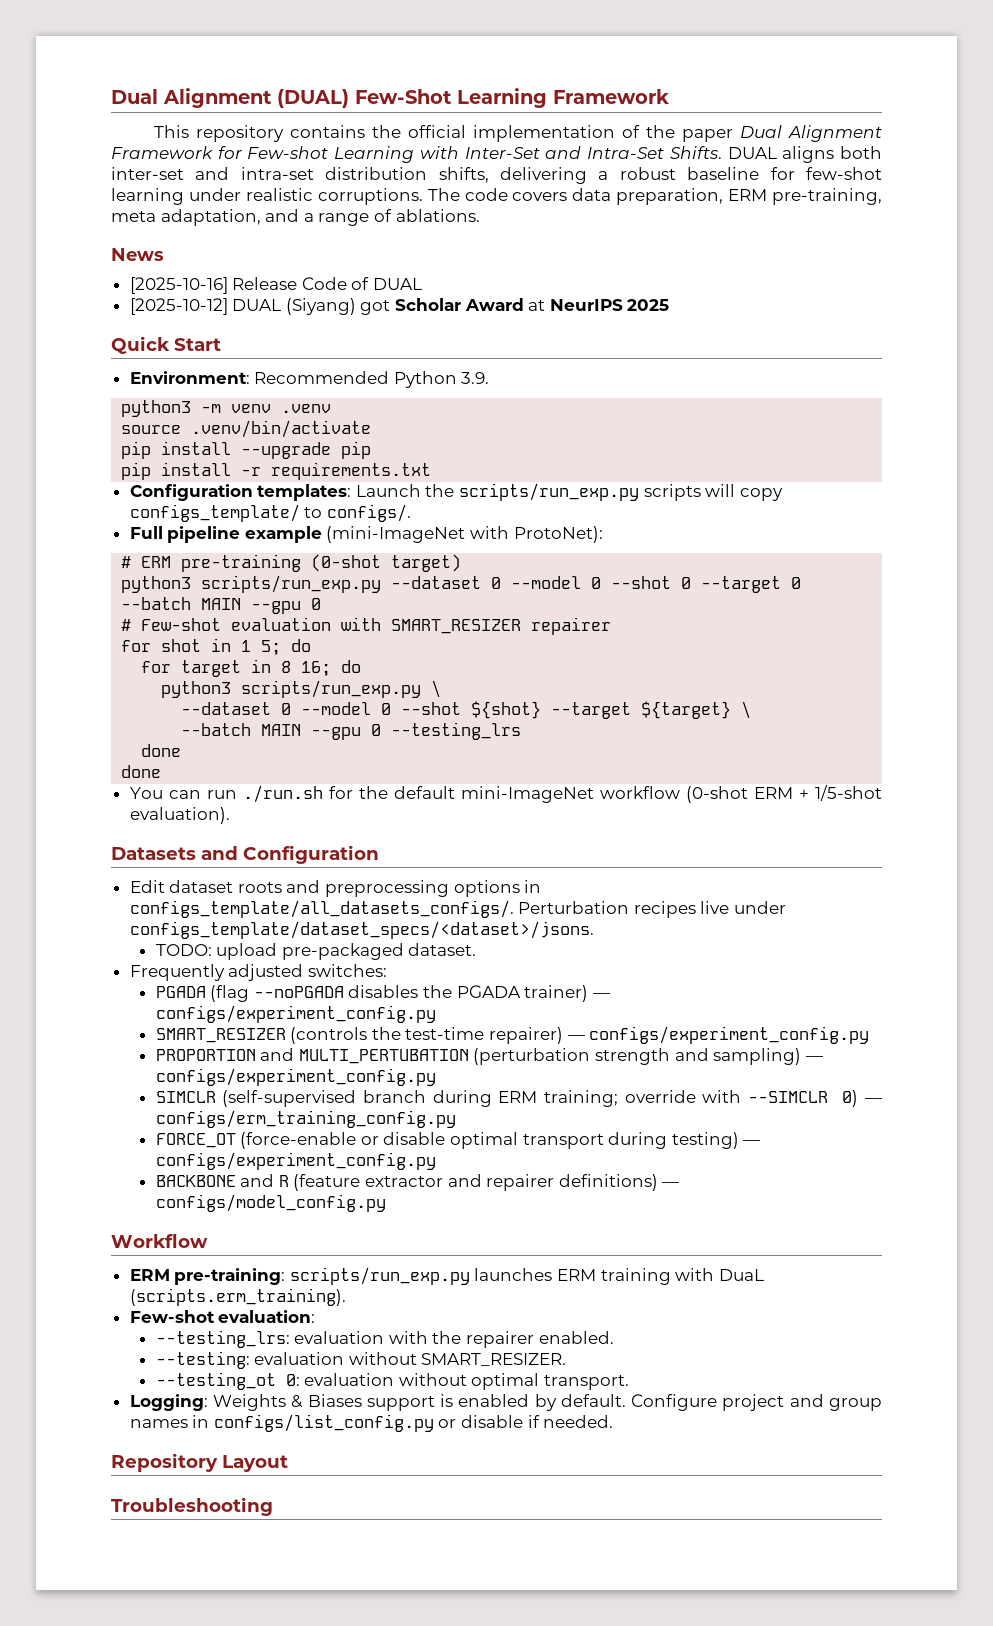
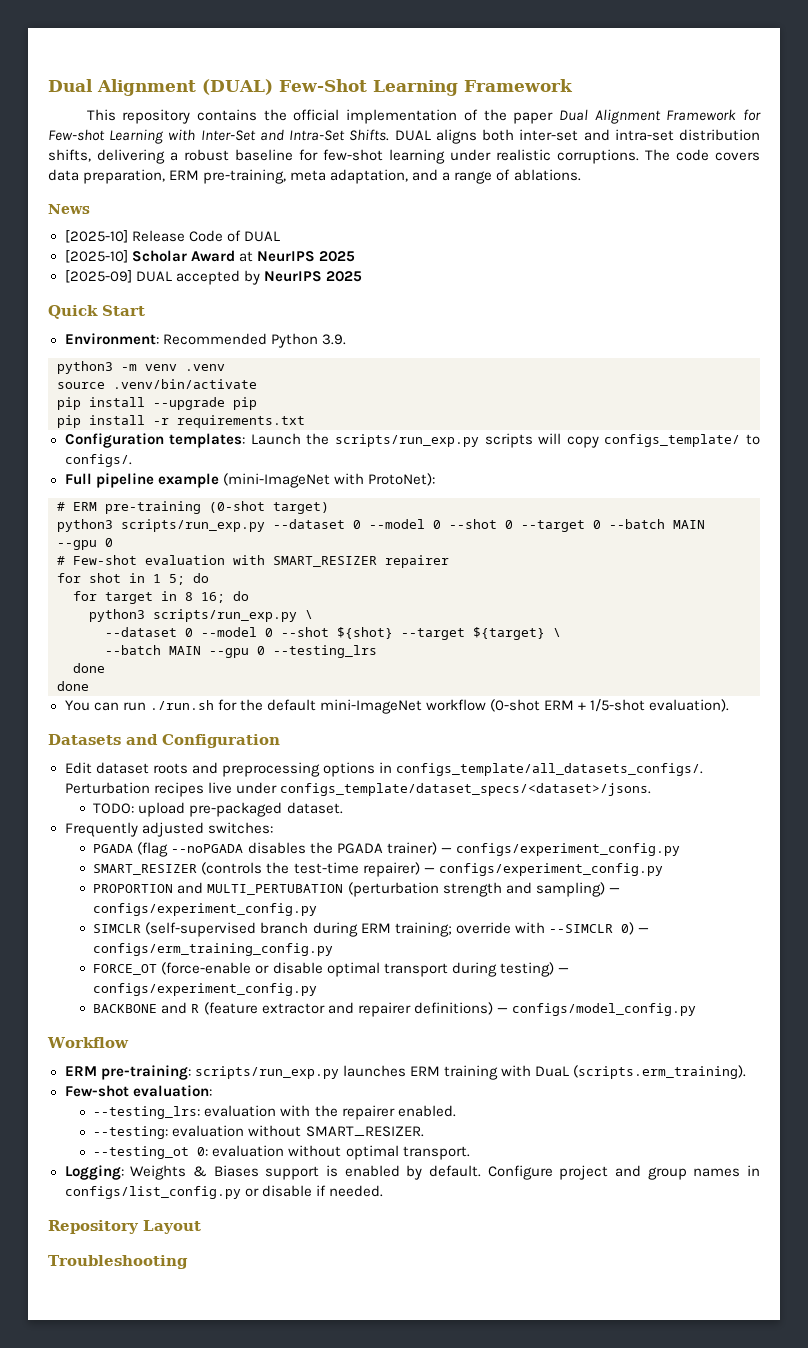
- [2025-10-16] Release Code of DUAL
+ [2025-10] Release Code of DUAL
- [2025-10-12] DUAL (Siyang) got Scholar Award at NeurIPS 2025
+ [2025-10] Scholar Award at NeurIPS 2025
+ [2025-09] DUAL accepted by NeurIPS 2025

